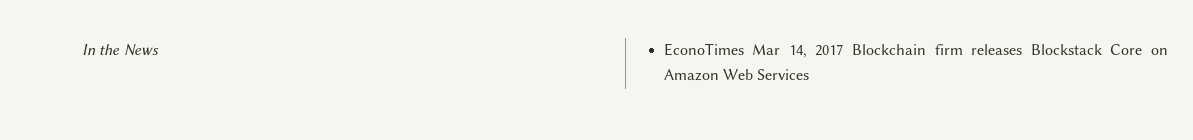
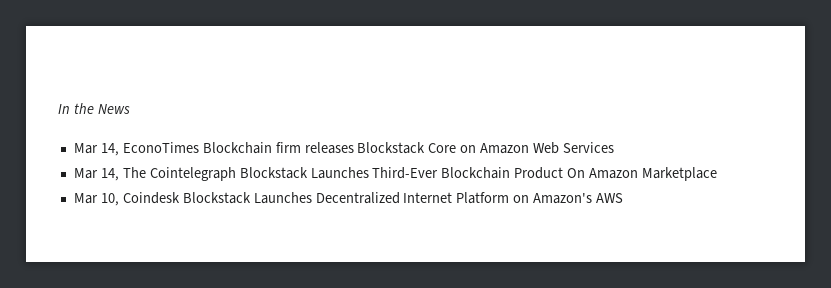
- EconoTimes Mar 14, 2017 Blockchain firm releases Blockstack Core on Amazon Web Services
+ Mar 14, EconoTimes Blockchain firm releases Blockstack Core on Amazon Web Services
+ Mar 14, The Cointelegraph Blockstack Launches Third-Ever Blockchain Product On Amazon Marketplace
+ Mar 10, Coindesk Blockstack Launches Decentralized Internet Platform on Amazon's AWS

